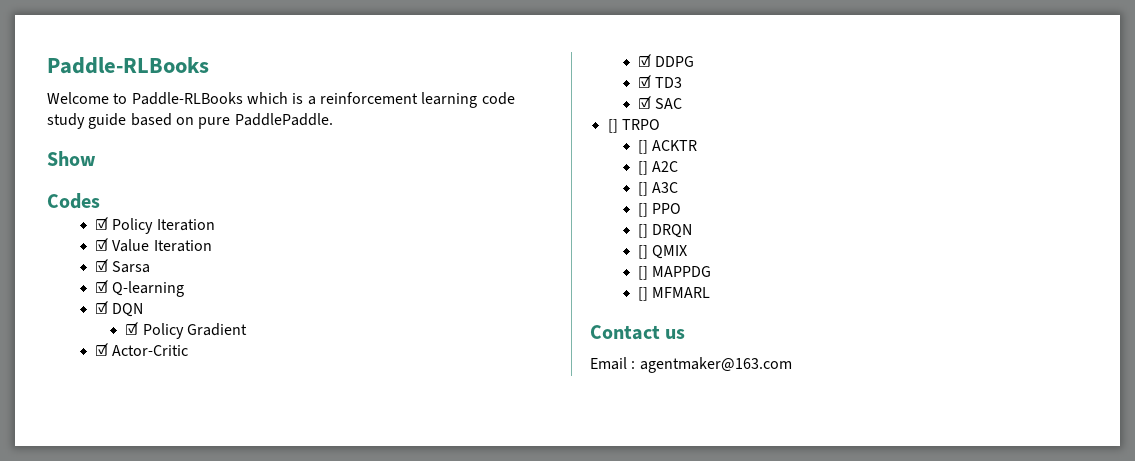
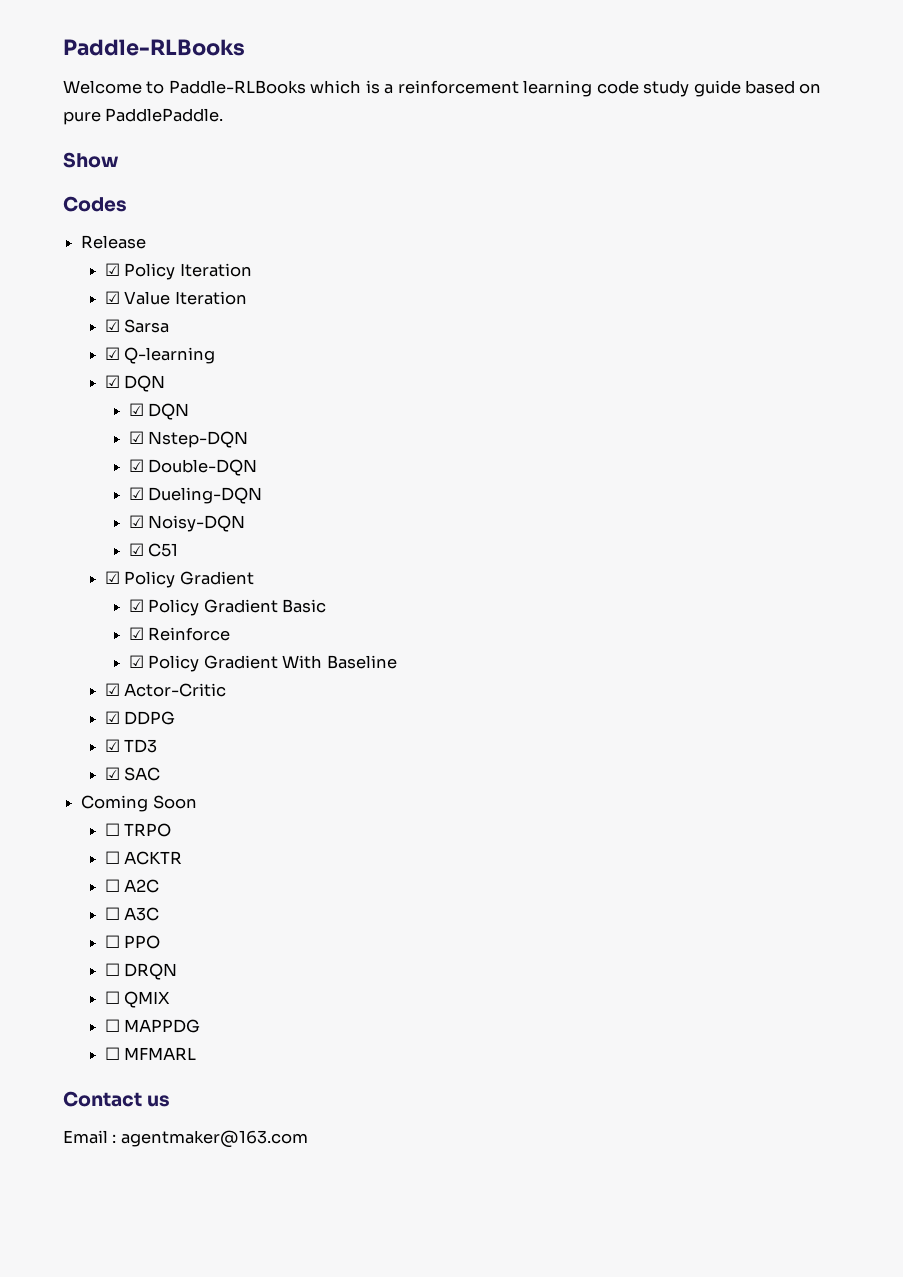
+ Release
  ☑ Q-learning
  ☑ DQN
+ ☑ DQN
+ ☑ Nstep-DQN
+ ☑ Double-DQN
+ ☑ Dueling-DQN
+ ☑ Noisy-DQN
+ ☑ C51
  ☑ Policy Gradient
+ ☑ Policy Gradient Basic
+ ☑ Reinforce
+ ☑ Policy Gradient With Baseline
- [] TRPO
+ Coming Soon
+ ☐ TRPO
- [] ACKTR
+ ☐ ACKTR
- [] A2C
+ ☐ A2C
- [] A3C
+ ☐ A3C
- [] PPO
+ ☐ PPO
- [] DRQN
+ ☐ DRQN
- [] QMIX
+ ☐ QMIX
- [] MAPPDG
+ ☐ MAPPDG
- [] MFMARL
+ ☐ MFMARL

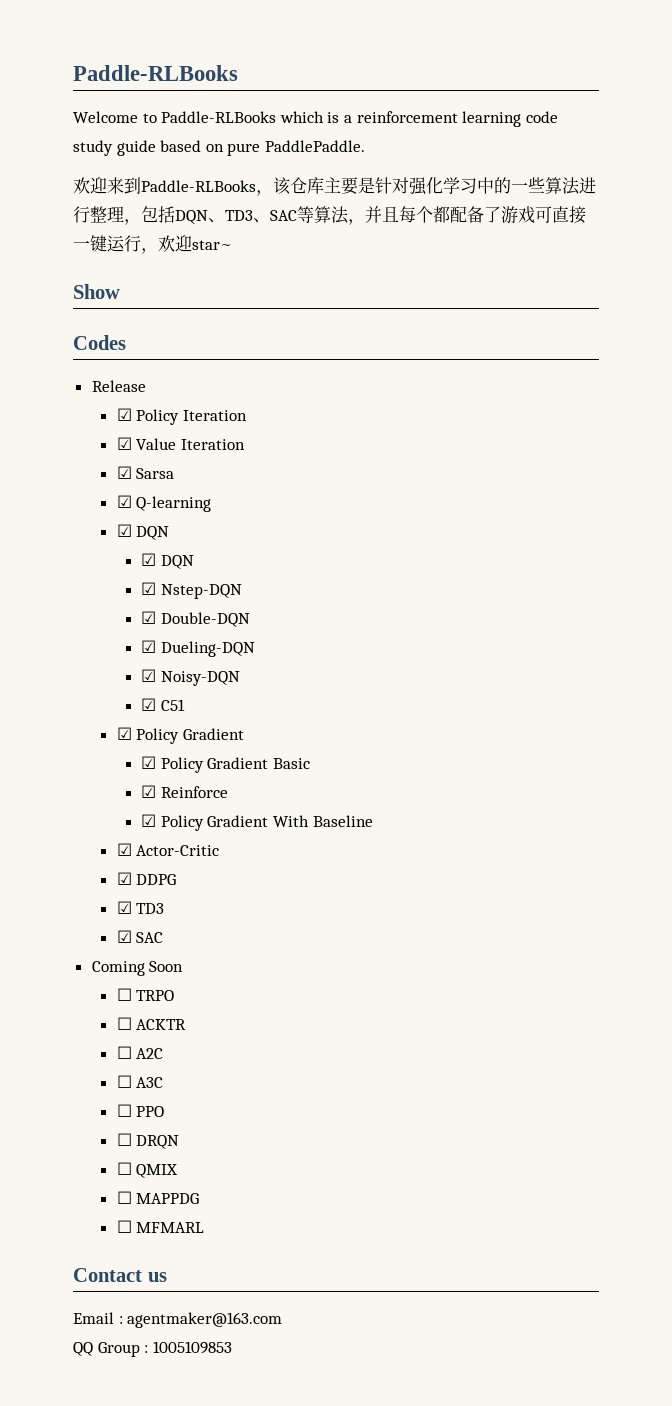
+ 欢迎来到Paddle-RLBooks，该仓库主要是针对强化学习中的一些算法进行整理，包括DQN、TD3、SAC等算法，并且每个都配备了游戏可直接一键运行，欢迎star~
+ QQ Group : 1005109853

